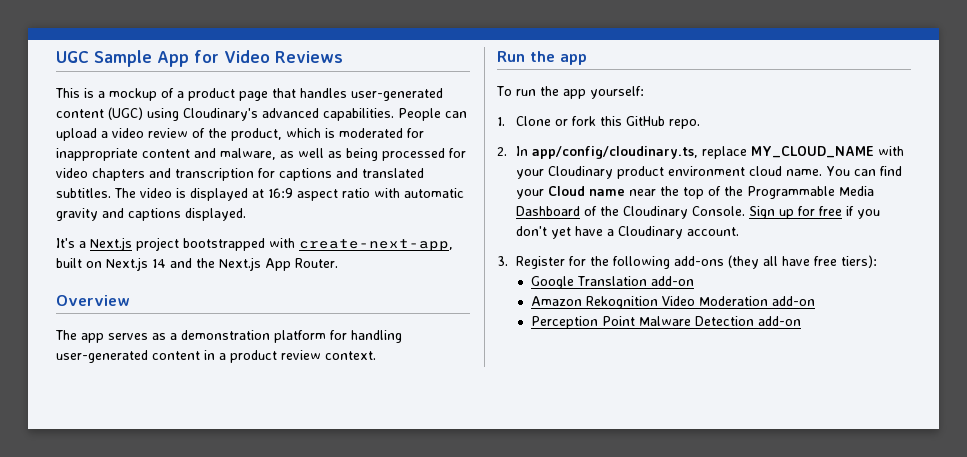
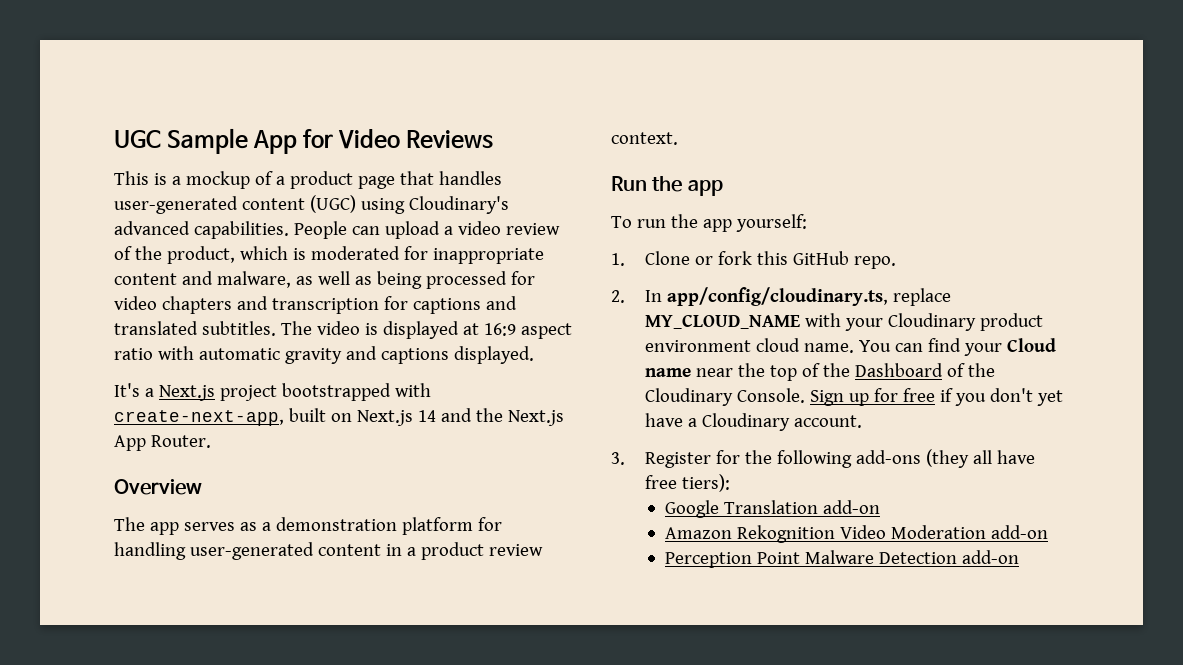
- You can find your Cloud name near the top of the Programmable Media Dashboard of the Cloudinary Console.
+ You can find your Cloud name near the top of the Dashboard of the Cloudinary Console.

